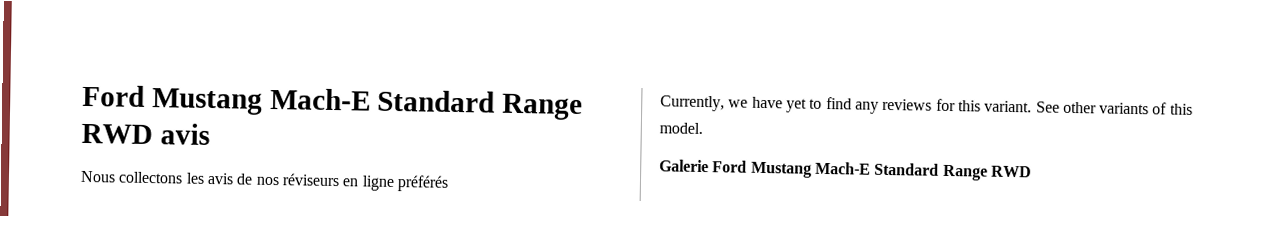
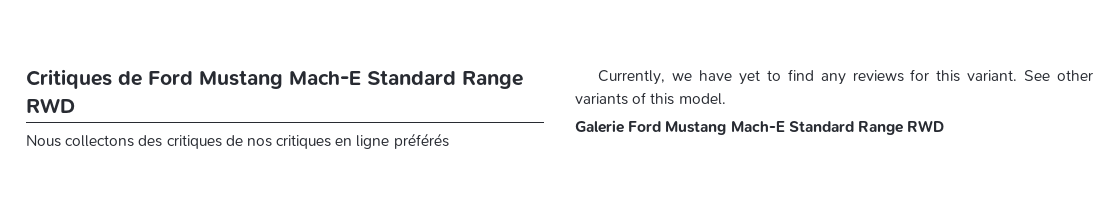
- Ford Mustang Mach-E Standard Range RWD avis
+ Critiques de Ford Mustang Mach-E Standard Range RWD
- Nous collectons les avis de nos réviseurs en ligne préférés
+ Nous collectons des critiques de nos critiques en ligne préférés

